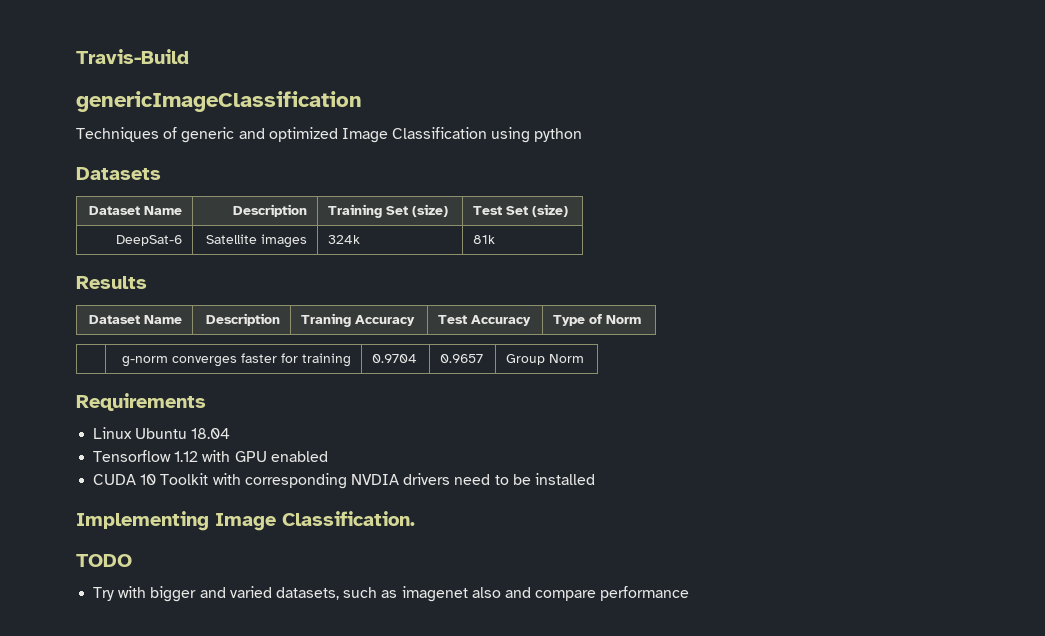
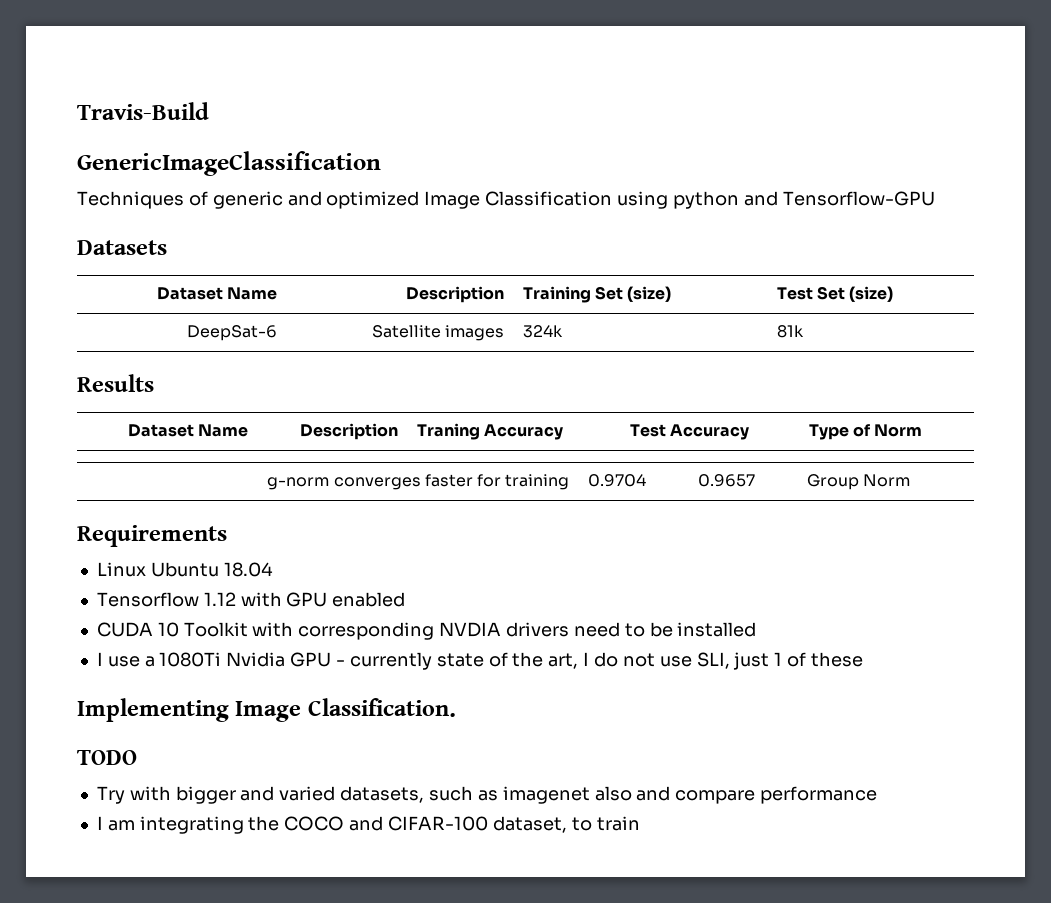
- genericImageClassification
+ GenericImageClassification
- Techniques of generic and optimized Image Classification using python
+ Techniques of generic and optimized Image Classification using python and Tensorflow-GPU
+ I use a 1080Ti Nvidia GPU - currently state of the art, I do not use SLI, just 1 of these
+ I am integrating the COCO and CIFAR-100 dataset, to train

